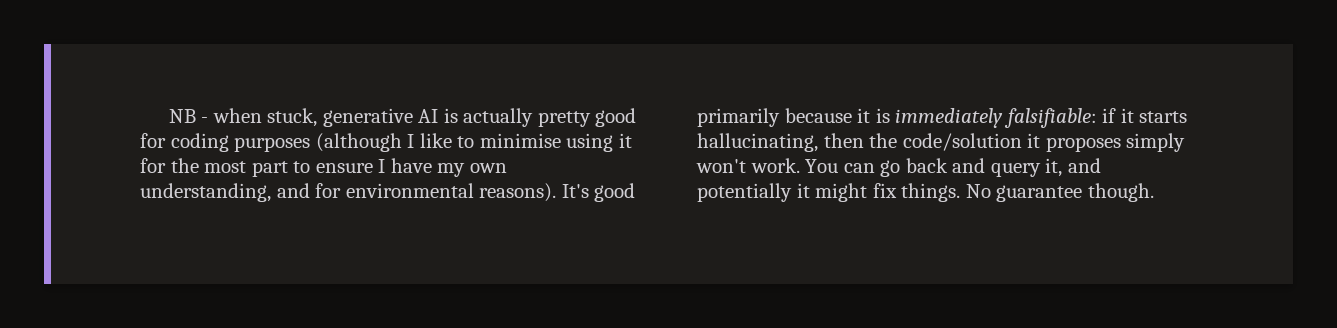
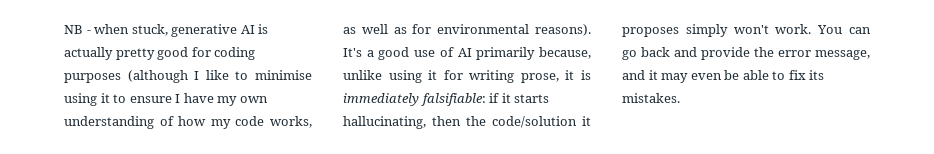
- NB - when stuck, generative AI is actually pretty good for coding purposes (although I like to minimise using it for the most part to ensure I have my own understanding, and for environmental reasons). It's good primarily because it is immediately falsifiable: if it starts hallucinating, then the code/solution it proposes simply won't work.
+ NB - when stuck, generative AI is actually pretty good for coding purposes (although I like to minimise using it to ensure I have my own understanding of how my code works, as well as for environmental reasons). It's a good use of AI primarily because, unlike using it for writing prose, it is immediately falsifiable: if it starts hallucinating, then the code/solution it proposes simply won't work.
- You can go back and query it, and potentially it might fix things. No guarantee though.
+ You can go back and provide the error message, and it may even be able to fix its mistakes.

